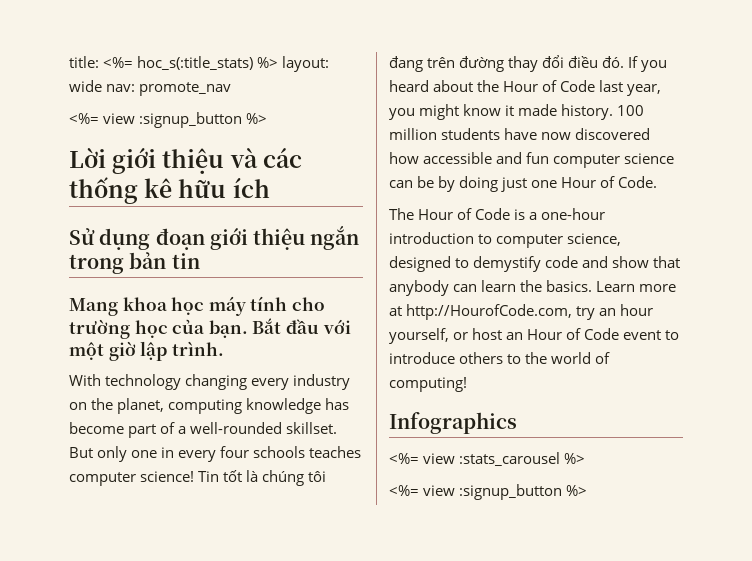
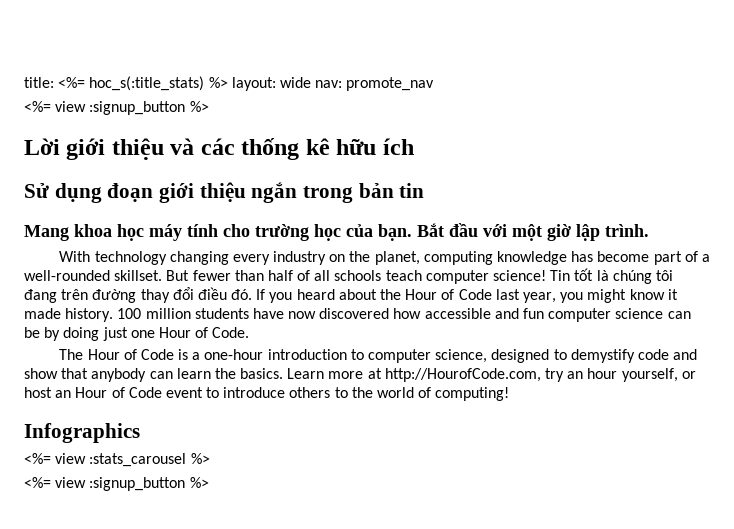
- But only one in every four schools teaches computer science!
+ But fewer than half of all schools teach computer science!

